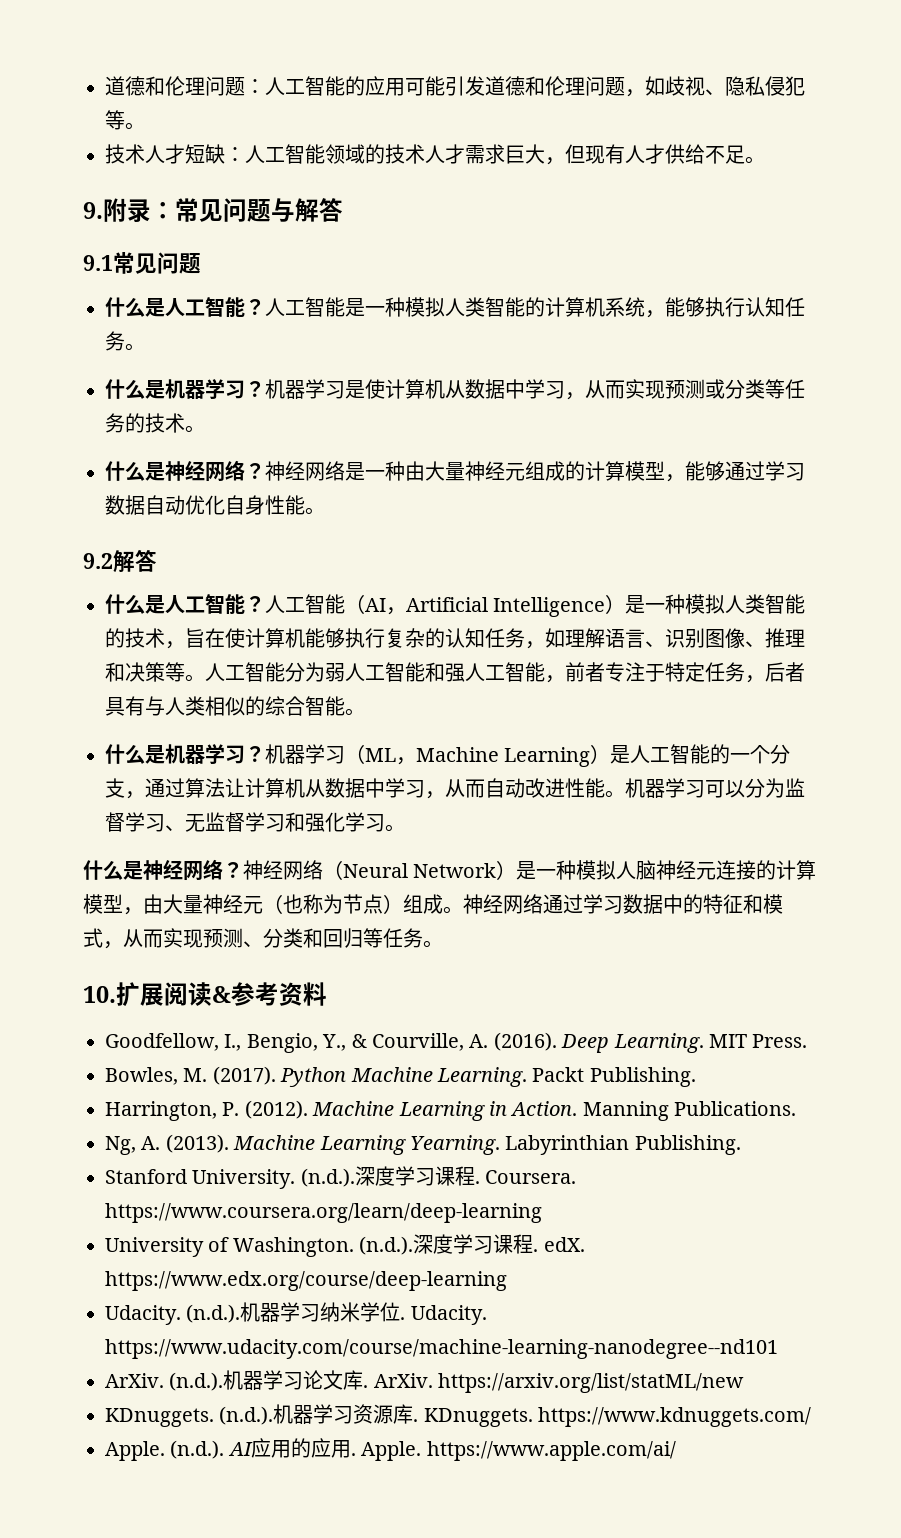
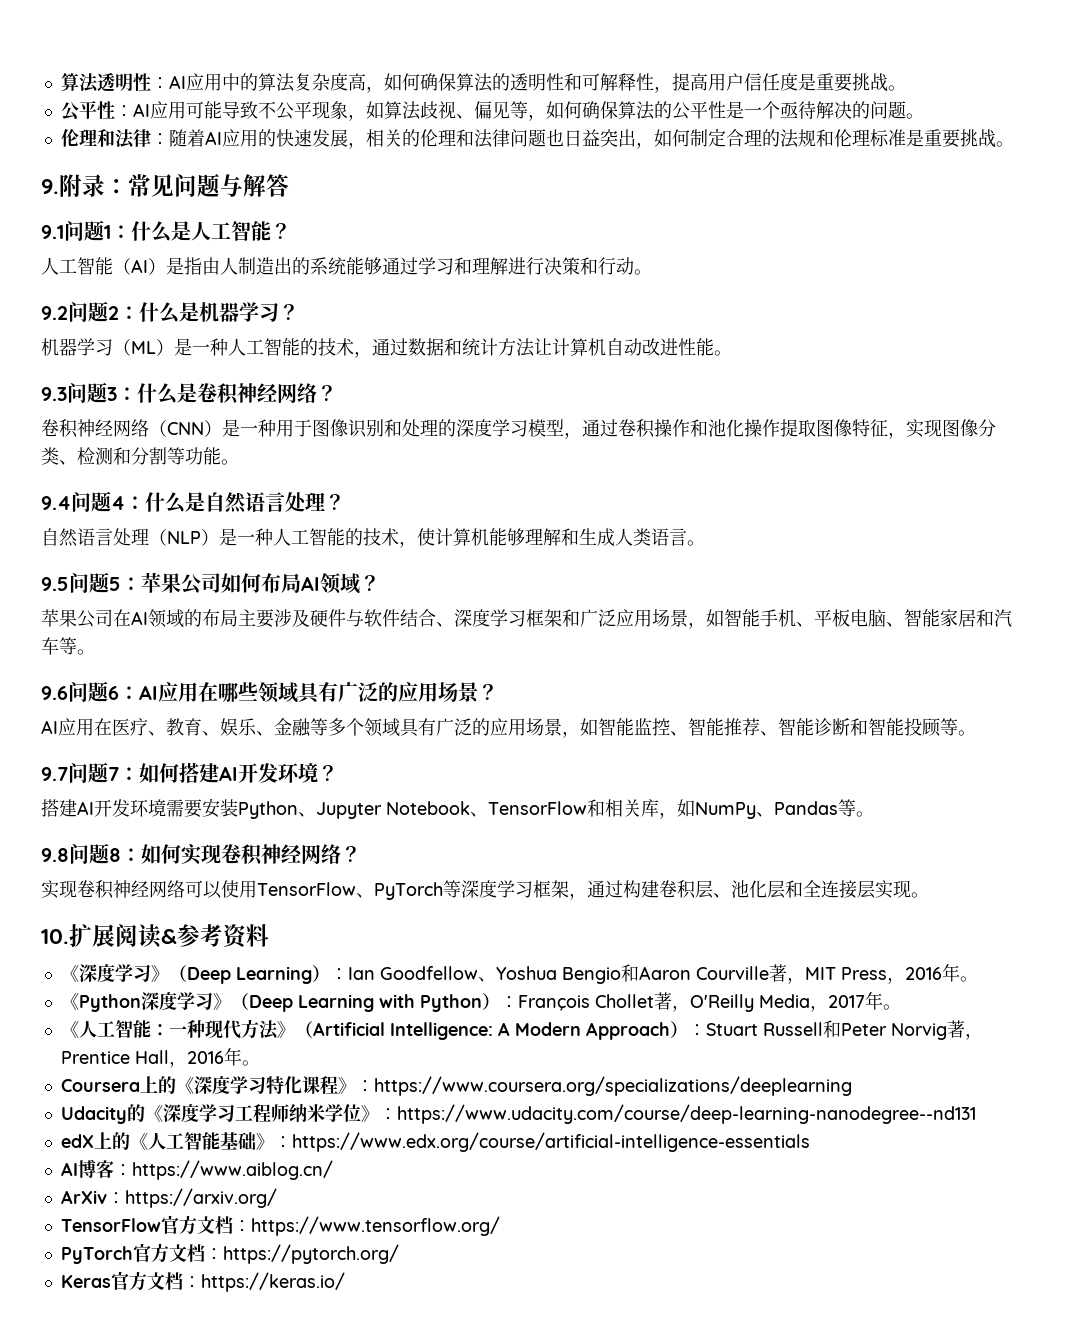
- 道德和伦理问题：人工智能的应用可能引发道德和伦理问题，如歧视、隐私侵犯等。
- 技术人才短缺：人工智能领域的技术人才需求巨大，但现有人才供给不足。
+ 算法透明性：AI应用中的算法复杂度高，如何确保算法的透明性和可解释性，提高用户信任度是重要挑战。
+ 公平性：AI应用可能导致不公平现象，如算法歧视、偏见等，如何确保算法的公平性是一个亟待解决的问题。
+ 伦理和法律：随着AI应用的快速发展，相关的伦理和法律问题也日益突出，如何制定合理的法规和伦理标准是重要挑战。
- 9.1常见问题
- 什么是人工智能？人工智能是一种模拟人类智能的计算机系统，能够执行认知任务。
- 什么是机器学习？机器学习是使计算机从数据中学习，从而实现预测或分类等任务的技术。
- 什么是神经网络？神经网络是一种由大量神经元组成的计算模型，能够通过学习数据自动优化自身性能。
- 9.2解答
- 什么是人工智能？人工智能（AI，Artificial Intelligence）是一种模拟人类智能的技术，旨在使计算机能够执行复杂的认知任务，如理解语言、识别图像、推理和决策等。人工智能分为弱人工智能和强人工智能，前者专注于特定任务，后者具有与人类相似的综合智能。
- 什么是机器学习？机器学习（ML，Machine Learning）是人工智能的一个分支，通过算法让计算机从数据中学习，从而自动改进性能。机器学习可以分为监督学习、无监督学习和强化学习。
- 什么是神经网络？神经网络（Neural Network）是一种模拟人脑神经元连接的计算模型，由大量神经元（也称为节点）组成。神经网络通过学习数据中的特征和模式，从而实现预测、分类和回归等任务。
+ 9.1问题1：什么是人工智能？
+ 人工智能（AI）是指由人制造出的系统能够通过学习和理解进行决策和行动。
+ 9.2问题2：什么是机器学习？
+ 机器学习（ML）是一种人工智能的技术，通过数据和统计方法让计算机自动改进性能。
+ 9.3问题3：什么是卷积神经网络？
+ 卷积神经网络（CNN）是一种用于图像识别和处理的深度学习模型，通过卷积操作和池化操作提取图像特征，实现图像分类、检测和分割等功能。
+ 9.4问题4：什么是自然语言处理？
+ 自然语言处理（NLP）是一种人工智能的技术，使计算机能够理解和生成人类语言。
+ 9.5问题5：苹果公司如何布局AI领域？
+ 苹果公司在AI领域的布局主要涉及硬件与软件结合、深度学习框架和广泛应用场景，如智能手机、平板电脑、智能家居和汽车等。
+ 9.6问题6：AI应用在哪些领域具有广泛的应用场景？
+ AI应用在医疗、教育、娱乐、金融等多个领域具有广泛的应用场景，如智能监控、智能推荐、智能诊断和智能投顾等。
+ 9.7问题7：如何搭建AI开发环境？
+ 搭建AI开发环境需要安装Python、Jupyter Notebook、TensorFlow和相关库，如NumPy、Pandas等。
+ 9.8问题8：如何实现卷积神经网络？
+ 实现卷积神经网络可以使用TensorFlow、PyTorch等深度学习框架，通过构建卷积层、池化层和全连接层实现。
- Goodfellow, I., Bengio, Y., & Courville, A. (2016). Deep Learning. MIT Press.
- Bowles, M. (2017). Python Machine Learning. Packt Publishing.
- Harrington, P. (2012). Machine Learning in Action. Manning Publications.
- Ng, A. (2013). Machine Learning Yearning. Labyrinthian Publishing.
- Stanford University. (n.d.).深度学习课程. Coursera. https://www.coursera.org/learn/deep-learning
- University of Washington. (n.d.).深度学习课程. edX. https://www.edx.org/course/deep-learning
- Udacity. (n.d.).机器学习纳米学位. Udacity. https://www.udacity.com/course/machine-learning-nanodegree--nd101
- ArXiv. (n.d.).机器学习论文库. ArXiv. https://arxiv.org/list/statML/new
- KDnuggets. (n.d.).机器学习资源库. KDnuggets. https://www.kdnuggets.com/
- Apple. (n.d.). AI应用的应用. Apple. https://www.apple.com/ai/
+ 《深度学习》（Deep Learning）：Ian Goodfellow、Yoshua Bengio和Aaron Courville著，MIT Press，2016年。
+ 《Python深度学习》（Deep Learning with Python）：François Chollet著，O'Reilly Media，2017年。
+ 《人工智能：一种现代方法》（Artificial Intelligence: A Modern Approach）：Stuart Russell和Peter Norvig著，Prentice Hall，2016年。
+ Coursera上的《深度学习特化课程》：https://www.coursera.org/specializations/deeplearning
+ Udacity的《深度学习工程师纳米学位》：https://www.udacity.com/course/deep-learning-nanodegree--nd131
+ edX上的《人工智能基础》：https://www.edx.org/course/artificial-intelligence-essentials
+ AI博客：https://www.aiblog.cn/
+ ArXiv：https://arxiv.org/
+ TensorFlow官方文档：https://www.tensorflow.org/
+ PyTorch官方文档：https://pytorch.org/
+ Keras官方文档：https://keras.io/

